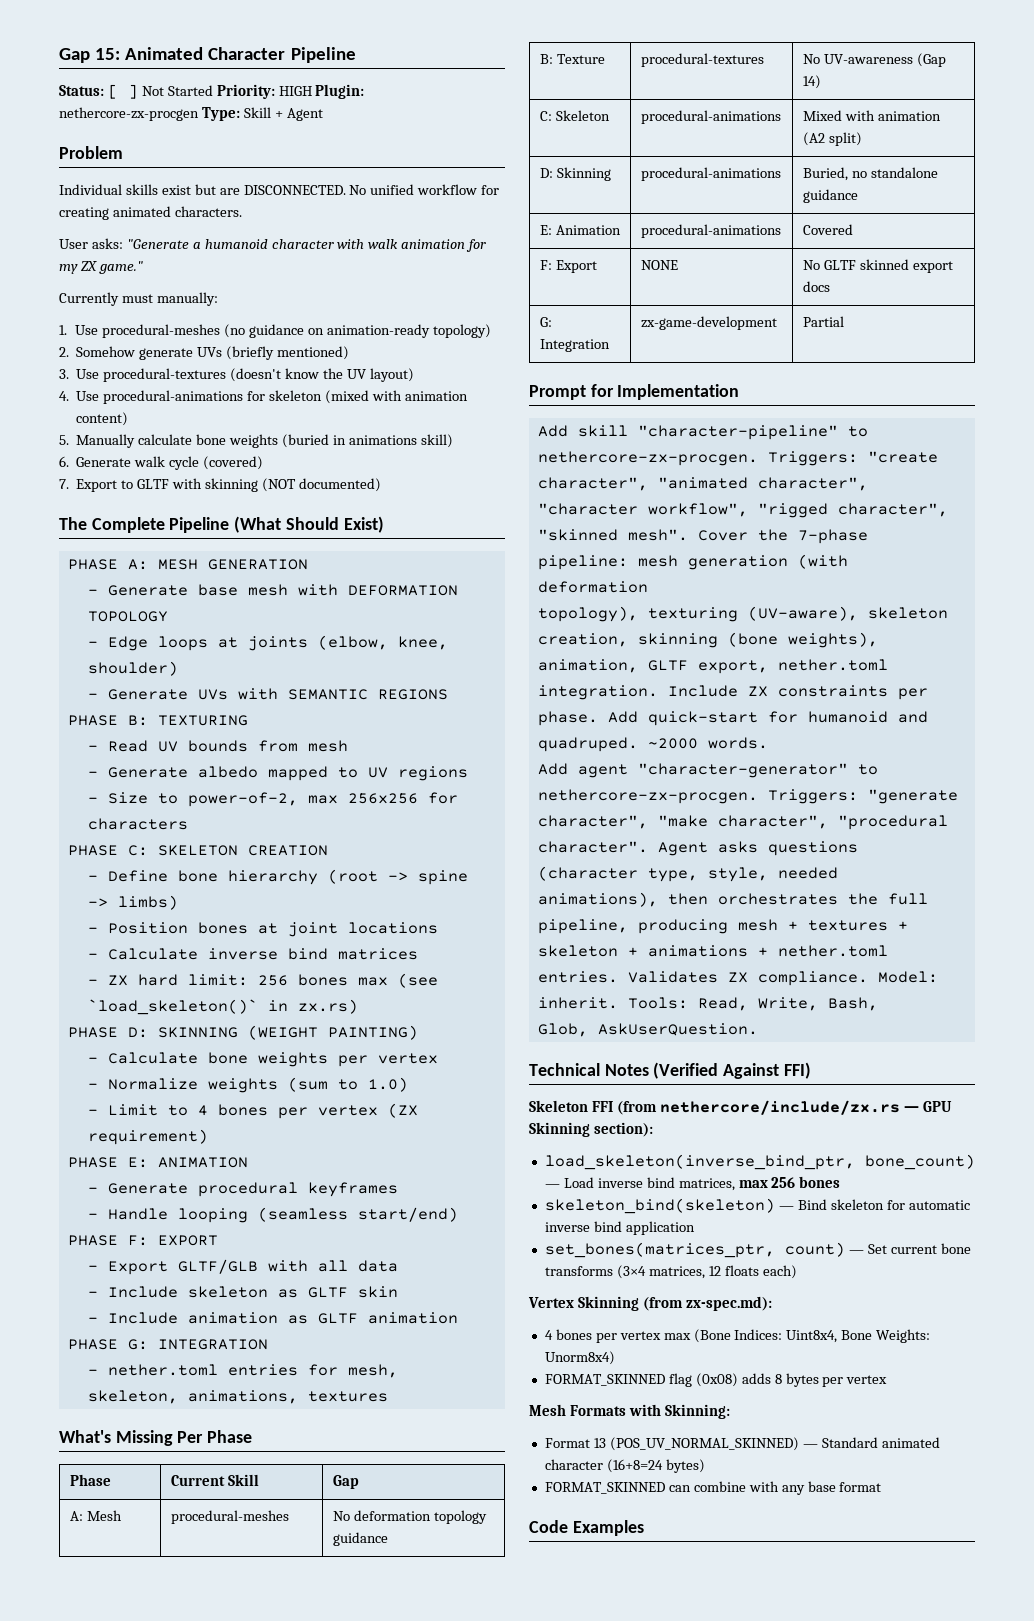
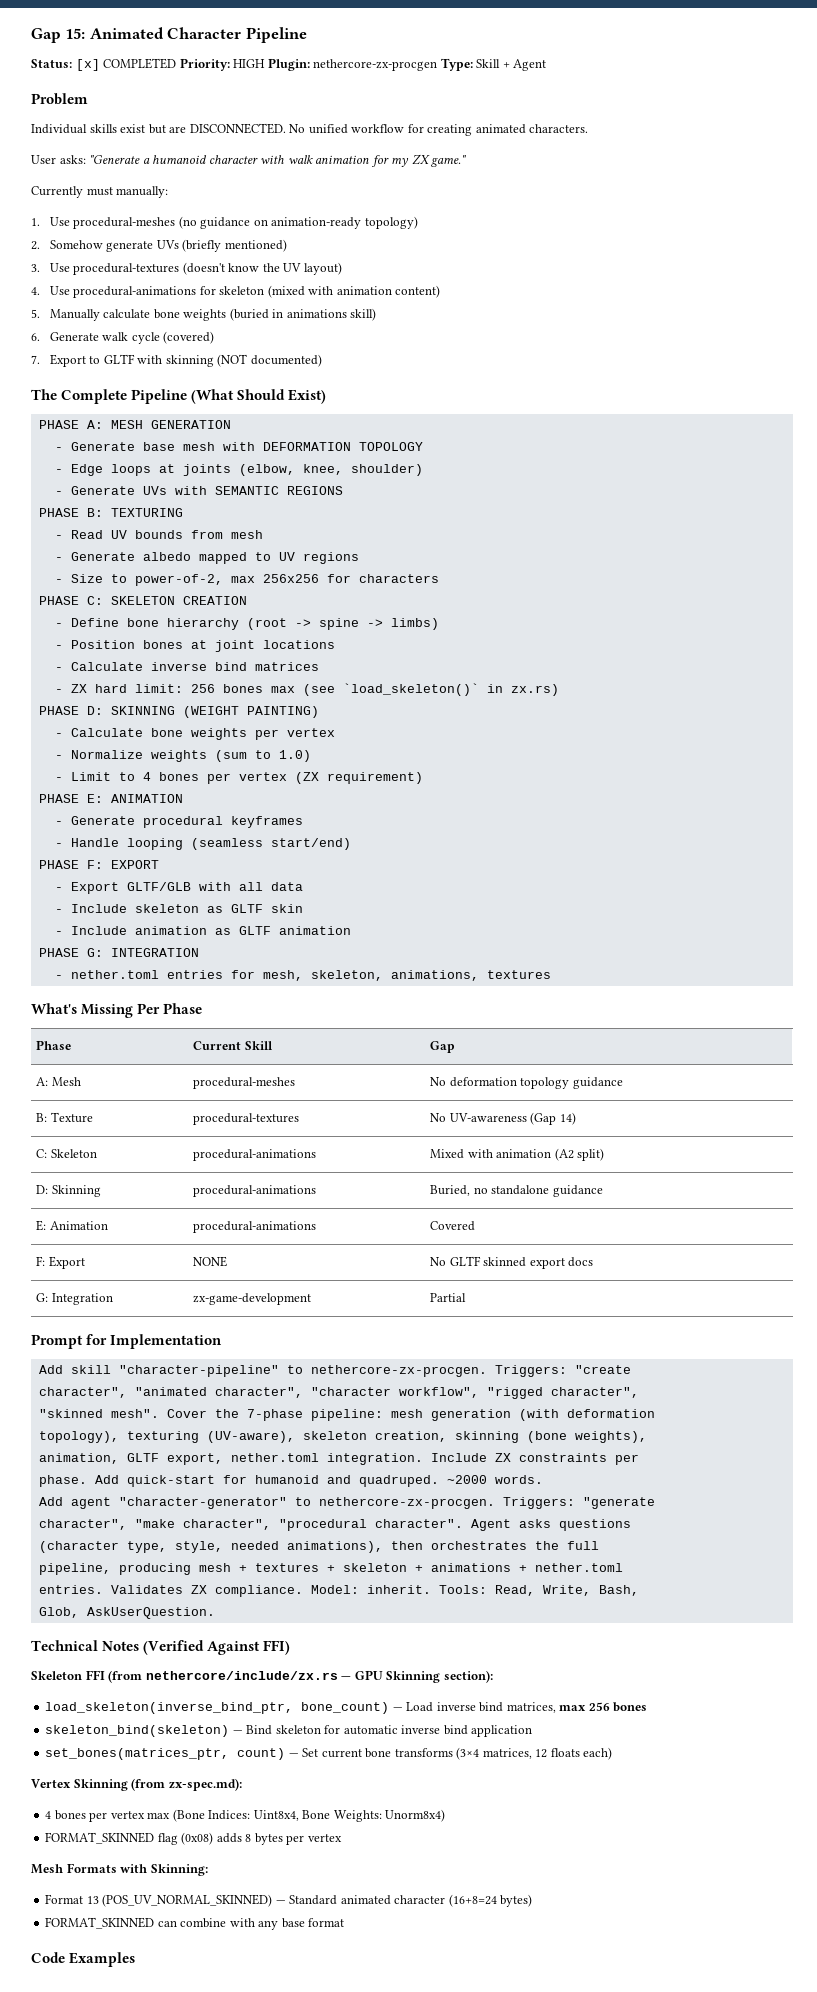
- Status: [ ] Not Started Priority: HIGH Plugin: nethercore-zx-procgen Type: Skill + Agent
+ Status: [x] COMPLETED Priority: HIGH Plugin: nethercore-zx-procgen Type: Skill + Agent

